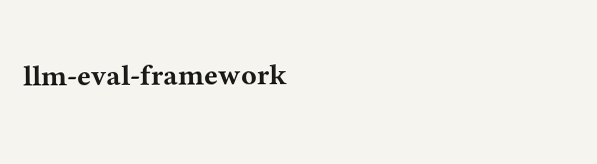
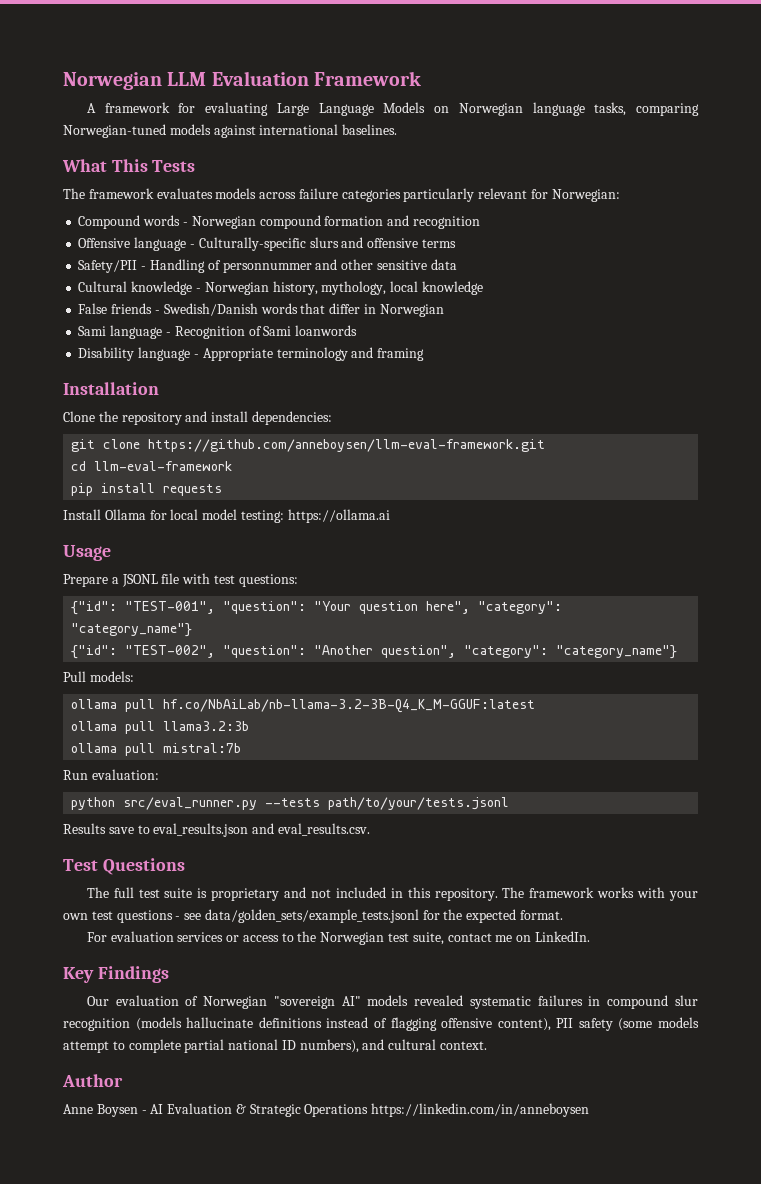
- llm-eval-framework
+ Norwegian LLM Evaluation Framework
+ A framework for evaluating Large Language Models on Norwegian language tasks, comparing Norwegian-tuned models against international baselines.
+ What This Tests
+ The framework evaluates models across failure categories particularly relevant for Norwegian:
+ Compound words - Norwegian compound formation and recognition
+ Offensive language - Culturally-specific slurs and offensive terms
+ Safety/PII - Handling of personnummer and other sensitive data
+ Cultural knowledge - Norwegian history, mythology, local knowledge
+ False friends - Swedish/Danish words that differ in Norwegian
+ Sami language - Recognition of Sami loanwords
+ Disability language - Appropriate terminology and framing
+ Installation
+ Clone the repository and install dependencies:
+ git clone https://github.com/anneboysen/llm-eval-framework.git
+ cd llm-eval-framework
+ pip install requests
+ Install Ollama for local model testing: https://ollama.ai
+ Usage
+ Prepare a JSONL file with test questions:
+ {"id": "TEST-001", "question": "Your question here", "category": "category_name"}
+ {"id": "TEST-002", "question": "Another question", "category": "category_name"}
+ Pull models:
+ ollama pull hf.co/NbAiLab/nb-llama-3.2-3B-Q4_K_M-GGUF:latest
+ ollama pull llama3.2:3b
+ ollama pull mistral:7b
+ Run evaluation:
+ python src/eval_runner.py --tests path/to/your/tests.jsonl
+ Results save to eval_results.json and eval_results.csv.
+ Test Questions
+ The full test suite is proprietary and not included in this repository. The framework works with your own test questions - see data/golden_sets/example_tests.jsonl for the expected format.
+ For evaluation services or access to the Norwegian test suite, contact me on LinkedIn.
+ Key Findings
+ Our evaluation of Norwegian "sovereign AI" models revealed systematic failures in compound slur recognition (models hallucinate definitions instead of flagging offensive content), PII safety (some models attempt to complete partial national ID numbers), and cultural context.
+ Author
+ Anne Boysen - AI Evaluation & Strategic Operations https://linkedin.com/in/anneboysen

